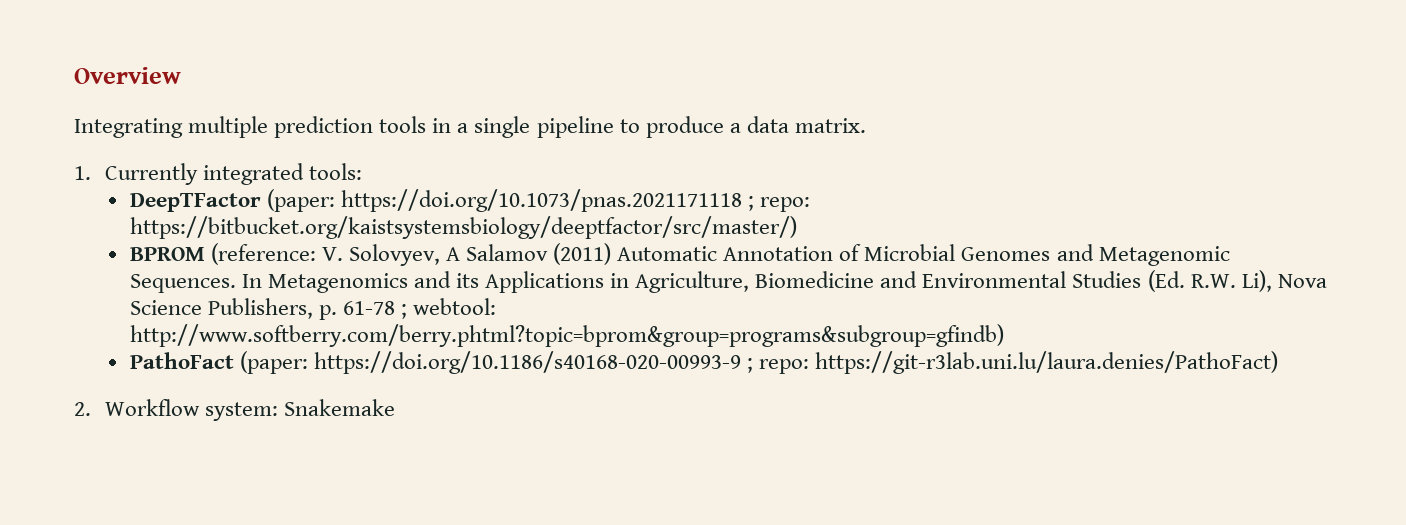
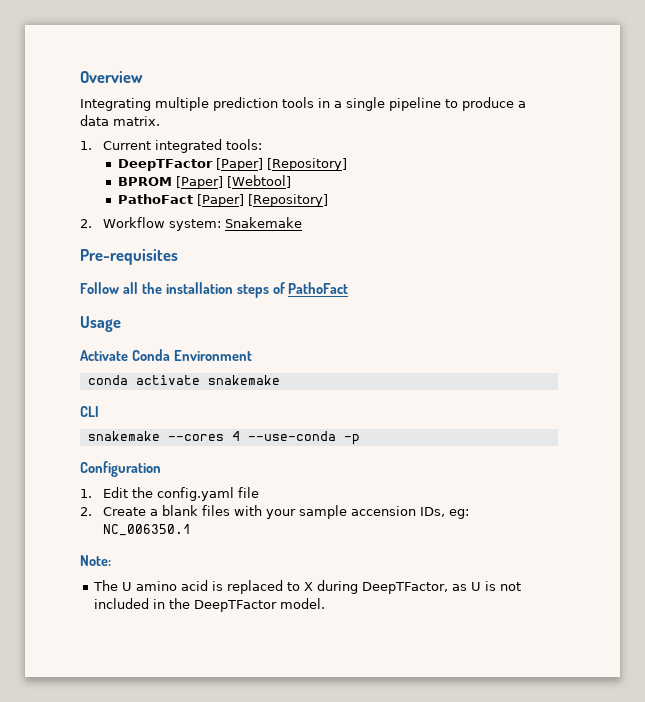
- 1. Currently integrated tools:
+ 1. Current integrated tools:
- DeepTFactor (paper: https://doi.org/10.1073/pnas.2021171118 ; repo: https://bitbucket.org/kaistsystemsbiology/deeptfactor/src/master/)
- BPROM (reference: V. Solovyev, A Salamov (2011) Automatic Annotation of Microbial Genomes and Metagenomic Sequences. In Metagenomics and its Applications in Agriculture, Biomedicine and Environmental Studies (Ed. R.W. Li), Nova Science Publishers, p. 61-78 ; webtool: http://www.softberry.com/berry.phtml?topic=bprom&group=programs&subgroup=gfindb)
- PathoFact (paper: https://doi.org/10.1186/s40168-020-00993-9 ; repo: https://git-r3lab.uni.lu/laura.denies/PathoFact)
+ DeepTFactor [Paper] [Repository]
+ BPROM [Paper] [Webtool]
+ PathoFact [Paper] [Repository]
  2. Workflow system: Snakemake
+ Pre-requisites
+ Follow all the installation steps of PathoFact
+ Usage
+ Activate Conda Environment
+ conda activate snakemake
+ CLI
+ snakemake --cores 4 --use-conda -p
+ Configuration
+ 1. Edit the config.yaml file
+ 2. Create a blank files with your sample accension IDs, eg: NC_006350.1
+ Note:
+ The U amino acid is replaced to X during DeepTFactor, as U is not included in the DeepTFactor model.

